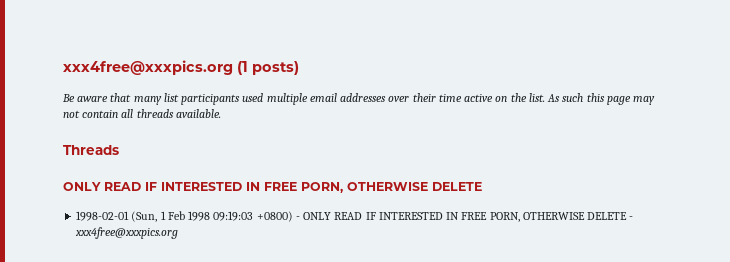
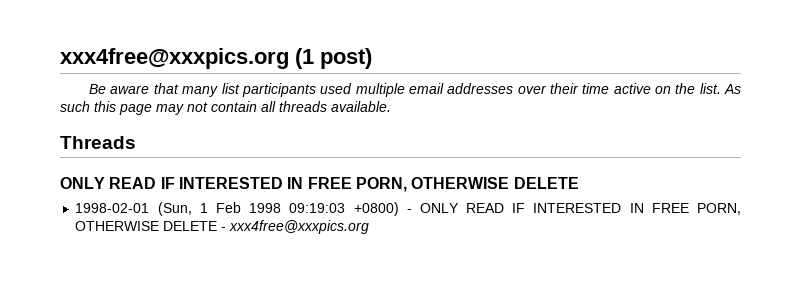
- xxx4free@xxxpics.org (1 posts)
+ xxx4free@xxxpics.org (1 post)

